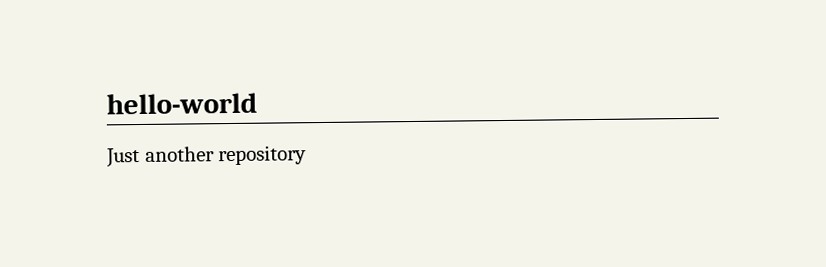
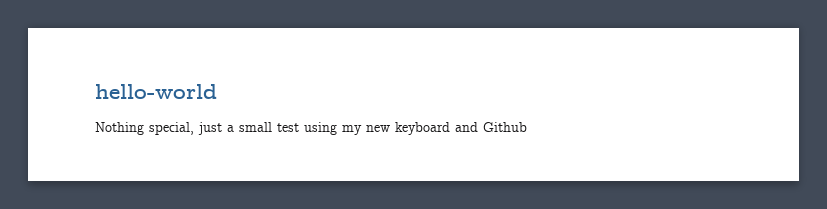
- Just another repository
+ Nothing special, just a small test using my new keyboard and Github

